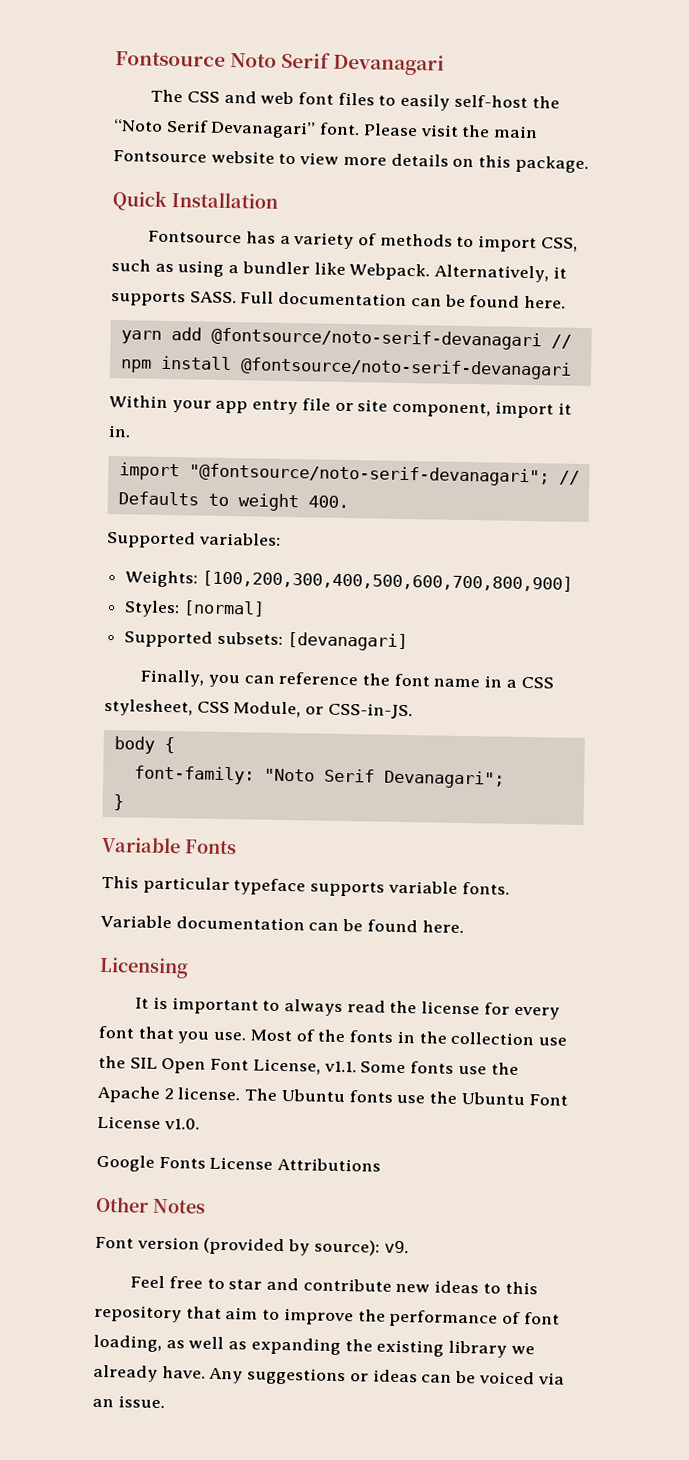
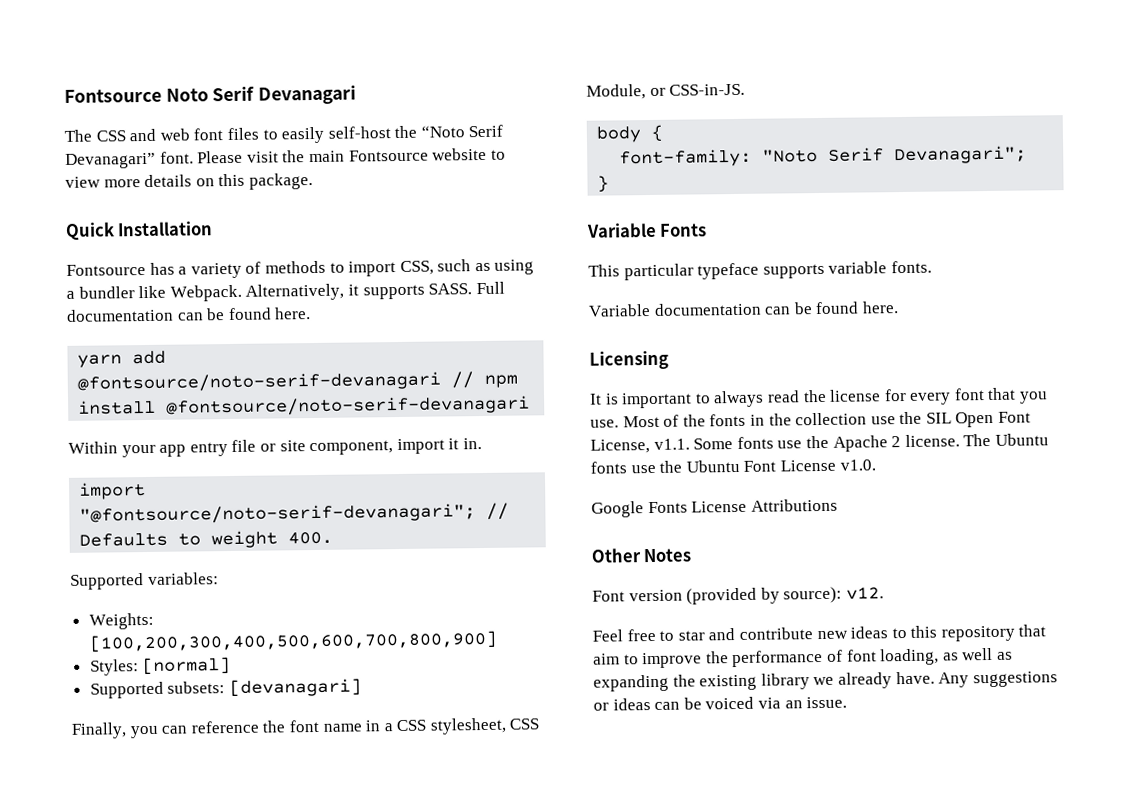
- Font version (provided by source): v9.
+ Font version (provided by source): v12.

